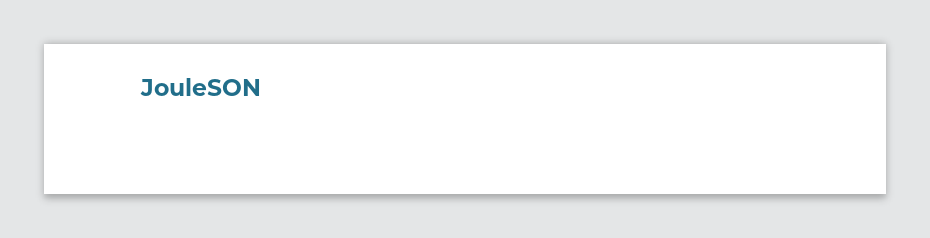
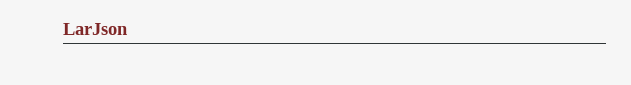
- JouleSON
+ LarJson

